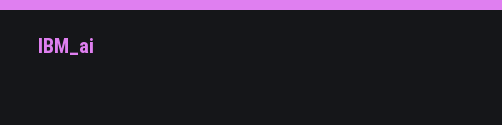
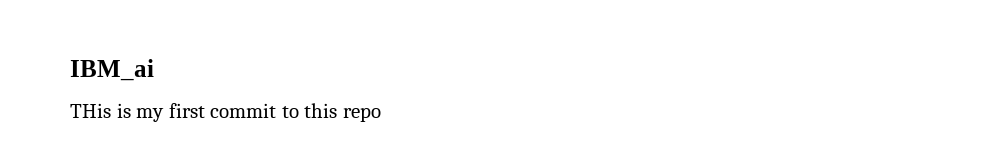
+ THis is my first commit to this repo

